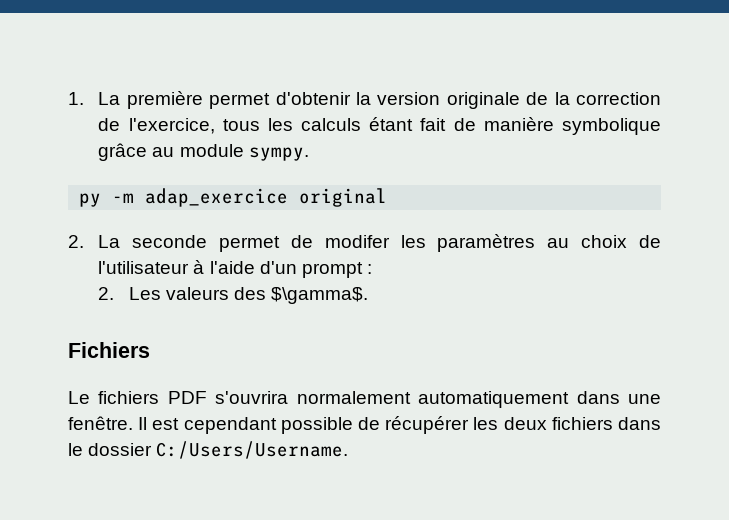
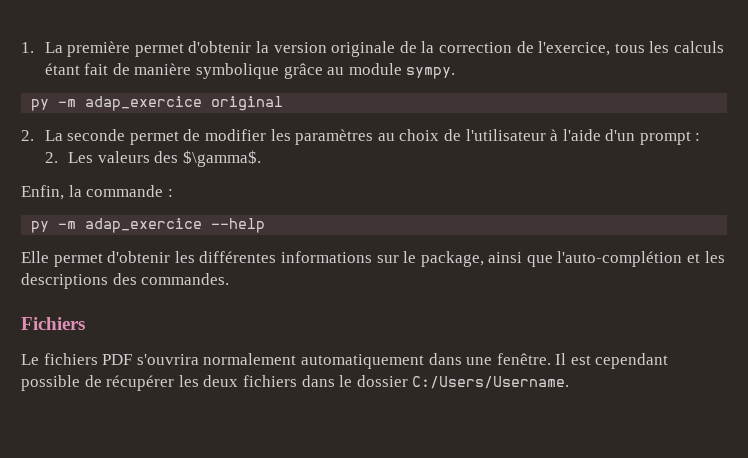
- 2. La seconde permet de modifer les paramètres au choix de l'utilisateur à l'aide d'un prompt :
+ 2. La seconde permet de modifier les paramètres au choix de l'utilisateur à l'aide d'un prompt :
+ Enfin, la commande :
+ py -m adap_exercice --help
+ Elle permet d'obtenir les différentes informations sur le package, ainsi que l'auto-complétion et les descriptions des commandes.

